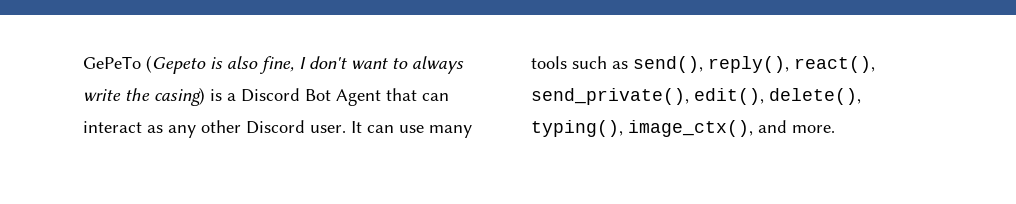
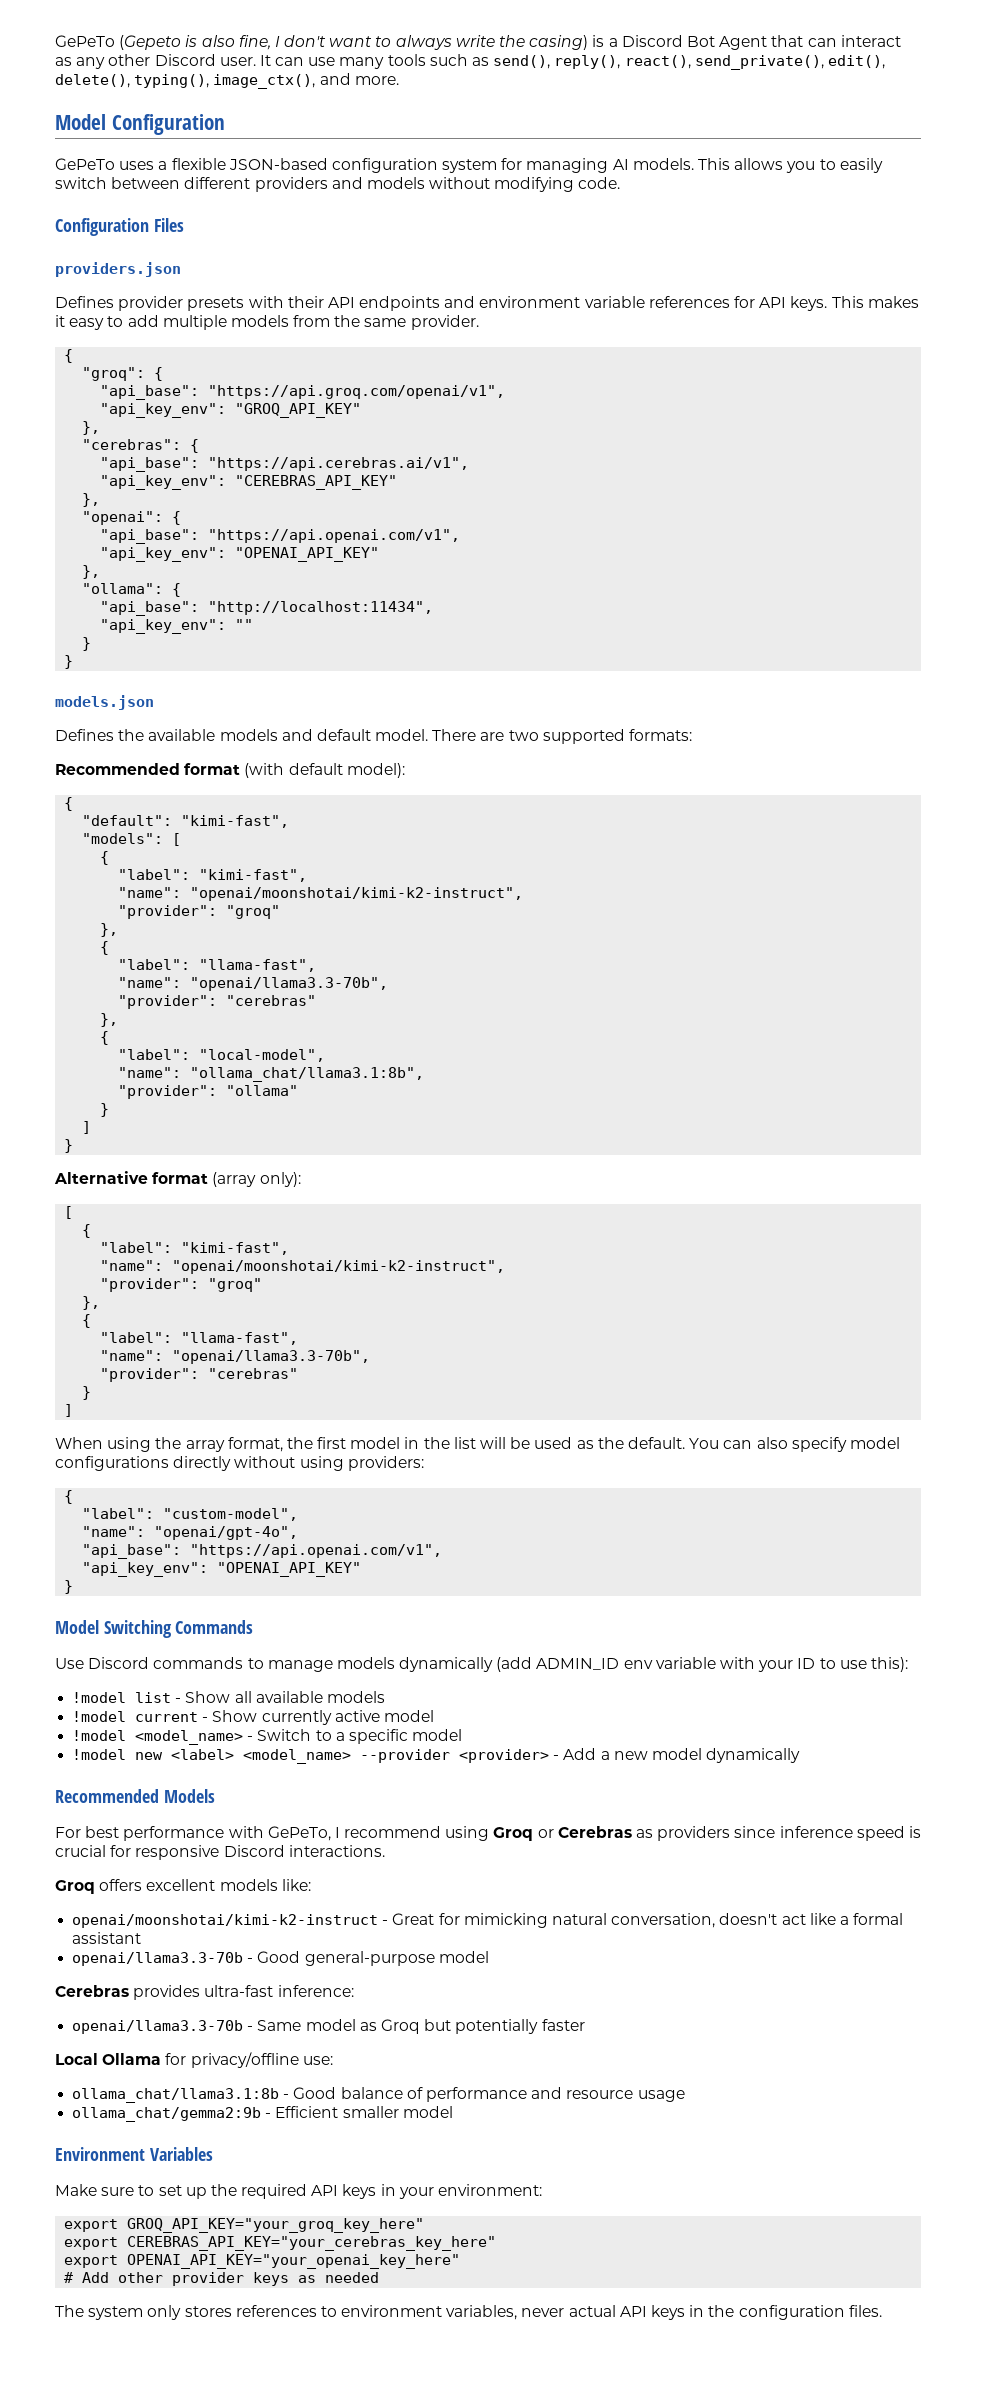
+ Model Configuration
+ GePeTo uses a flexible JSON-based configuration system for managing AI models. This allows you to easily switch between different providers and models without modifying code.
+ Configuration Files
+ providers.json
+ Defines provider presets with their API endpoints and environment variable references for API keys. This makes it easy to add multiple models from the same provider.
+ {
+ "groq": {
+ "api_base": "https://api.groq.com/openai/v1",
+ "api_key_env": "GROQ_API_KEY"
+ },
+ "cerebras": {
+ "api_base": "https://api.cerebras.ai/v1",
+ "api_key_env": "CEREBRAS_API_KEY"
+ },
+ "openai": {
+ "api_base": "https://api.openai.com/v1",
+ "api_key_env": "OPENAI_API_KEY"
+ },
+ "ollama": {
+ "api_base": "http://localhost:11434",
+ "api_key_env": ""
+ }
+ }
+ models.json
+ Defines the available models and default model. There are two supported formats:
+ Recommended format (with default model):
+ {
+ "default": "kimi-fast",
+ "models": [
+ {
+ "label": "kimi-fast",
+ "name": "openai/moonshotai/kimi-k2-instruct",
+ "provider": "groq"
+ },
+ {
+ "label": "llama-fast",
+ "name": "openai/llama3.3-70b",
+ "provider": "cerebras"
+ },
+ {
+ "label": "local-model",
+ "name": "ollama_chat/llama3.1:8b",
+ "provider": "ollama"
+ }
+ ]
+ }
+ Alternative format (array only):
+ [
+ {
+ "label": "kimi-fast",
+ "name": "openai/moonshotai/kimi-k2-instruct",
+ "provider": "groq"
+ },
+ {
+ "label": "llama-fast",
+ "name": "openai/llama3.3-70b",
+ "provider": "cerebras"
+ }
+ ]
+ When using the array format, the first model in the list will be used as the default. You can also specify model configurations directly without using providers:
+ {
+ "label": "custom-model",
+ "name": "openai/gpt-4o",
+ "api_base": "https://api.openai.com/v1",
+ "api_key_env": "OPENAI_API_KEY"
+ }
+ Model Switching Commands
+ Use Discord commands to manage models dynamically (add ADMIN_ID env variable with your ID to use this):
+ !model list - Show all available models
+ !model current - Show currently active model
+ !model <model_name> - Switch to a specific model
+ !model new <label> <model_name> --provider <provider> - Add a new model dynamically
+ Recommended Models
+ For best performance with GePeTo, I recommend using Groq or Cerebras as providers since inference speed is crucial for responsive Discord interactions.
+ Groq offers excellent models like:
+ openai/moonshotai/kimi-k2-instruct - Great for mimicking natural conversation, doesn't act like a formal assistant
+ openai/llama3.3-70b - Good general-purpose model
+ Cerebras provides ultra-fast inference:
+ openai/llama3.3-70b - Same model as Groq but potentially faster
+ Local Ollama for privacy/offline use:
+ ollama_chat/llama3.1:8b - Good balance of performance and resource usage
+ ollama_chat/gemma2:9b - Efficient smaller model
+ Environment Variables
+ Make sure to set up the required API keys in your environment:
+ export GROQ_API_KEY="your_groq_key_here"
+ export CEREBRAS_API_KEY="your_cerebras_key_here"
+ export OPENAI_API_KEY="your_openai_key_here"
+ # Add other provider keys as needed
+ The system only stores references to environment variables, never actual API keys in the configuration files.

